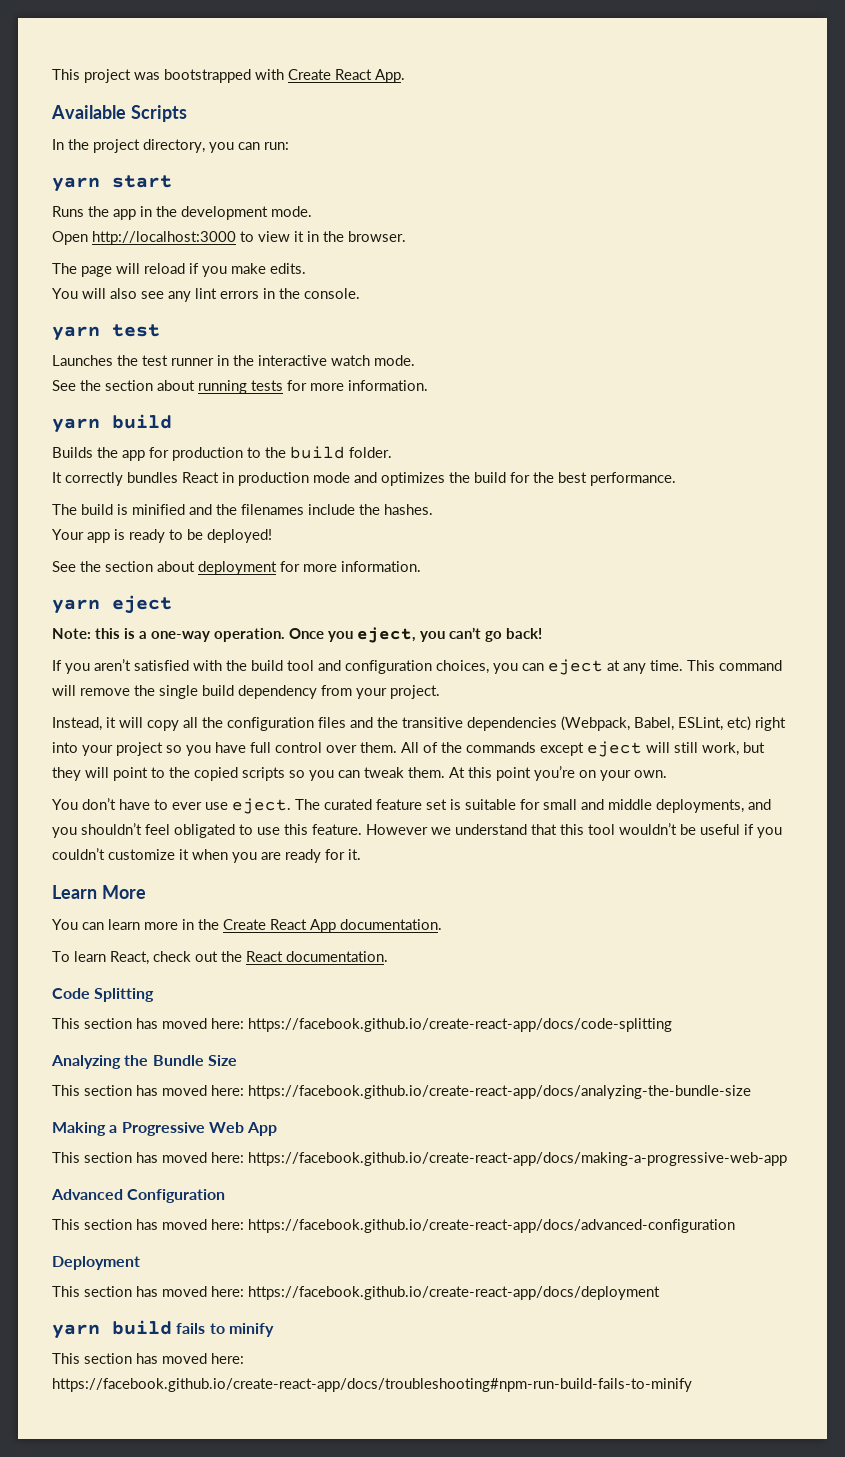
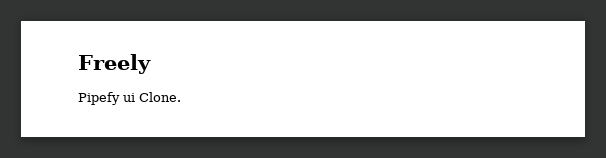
- This project was bootstrapped with Create React App.
- Available Scripts
- In the project directory, you can run:
- yarn start
- Runs the app in the development mode.
- Open http://localhost:3000 to view it in the browser.
- The page will reload if you make edits.
- You will also see any lint errors in the console.
- yarn test
- Launches the test runner in the interactive watch mode.
- See the section about running tests for more information.
- yarn build
- Builds the app for production to the build folder.
- It correctly bundles React in production mode and optimizes the build for the best performance.
- The build is minified and the filenames include the hashes.
- Your app is ready to be deployed!
- See the section about deployment for more information.
- yarn eject
- Note: this is a one-way operation. Once you eject, you can’t go back!
- If you aren’t satisfied with the build tool and configuration choices, you can eject at any time. This command will remove the single build dependency from your project.
- Instead, it will copy all the configuration files and the transitive dependencies (Webpack, Babel, ESLint, etc) right into your project so you have full control over them. All of the commands except eject will still work, but they will point to the copied scripts so you can tweak them. At this point you’re on your own.
- You don’t have to ever use eject. The curated feature set is suitable for small and middle deployments, and you shouldn’t feel obligated to use this feature. However we understand that this tool wouldn’t be useful if you couldn’t customize it when you are ready for it.
- Learn More
- You can learn more in the Create React App documentation.
- To learn React, check out the React documentation.
- Code Splitting
- This section has moved here: https://facebook.github.io/create-react-app/docs/code-splitting
- Analyzing the Bundle Size
- This section has moved here: https://facebook.github.io/create-react-app/docs/analyzing-the-bundle-size
- Making a Progressive Web App
- This section has moved here: https://facebook.github.io/create-react-app/docs/making-a-progressive-web-app
- Advanced Configuration
- This section has moved here: https://facebook.github.io/create-react-app/docs/advanced-configuration
- Deployment
- This section has moved here: https://facebook.github.io/create-react-app/docs/deployment
- yarn build fails to minify
- This section has moved here: https://facebook.github.io/create-react-app/docs/troubleshooting#npm-run-build-fails-to-minify
+ Freely
+ Pipefy ui Clone.

